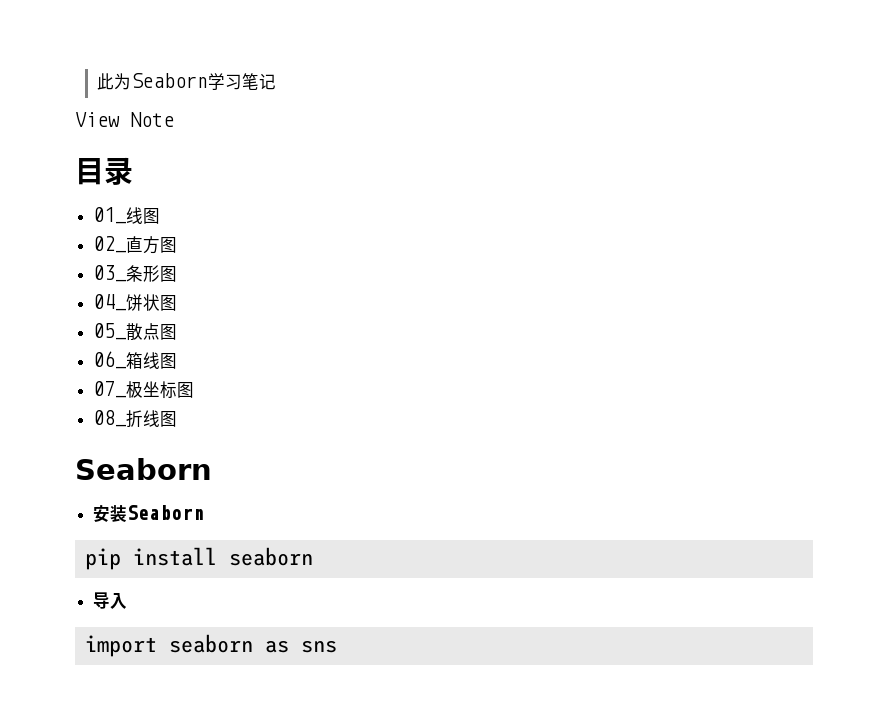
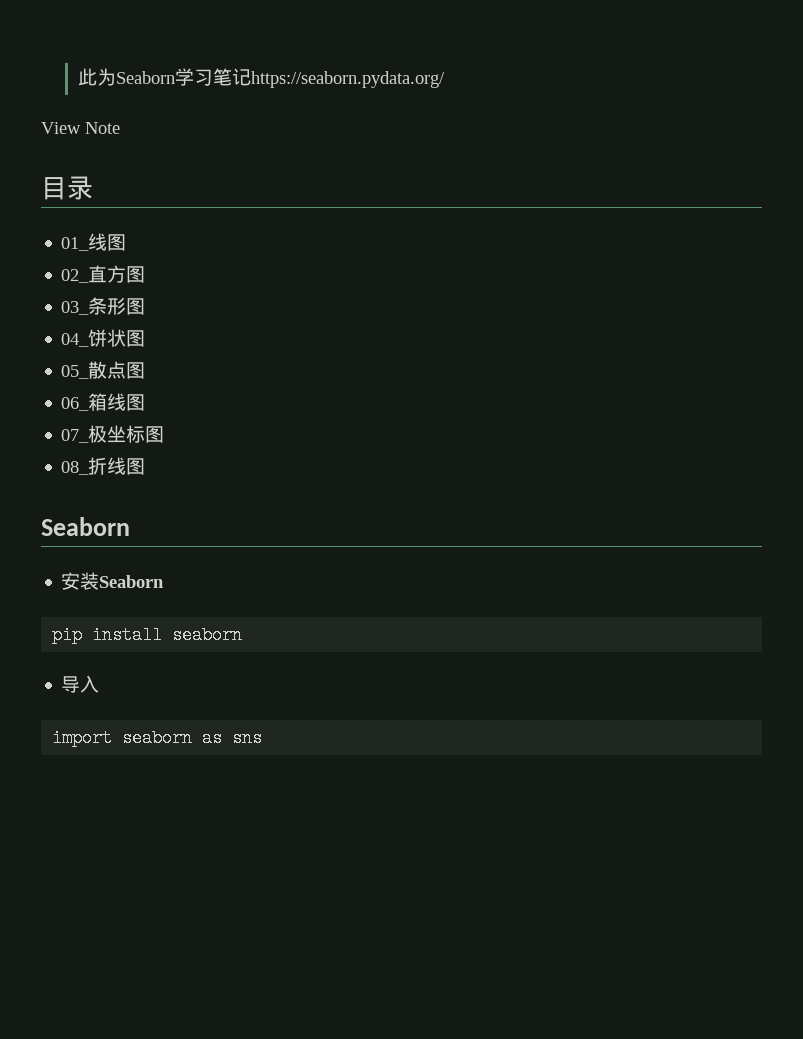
- 此为Seaborn学习笔记
+ 此为Seaborn学习笔记https://seaborn.pydata.org/

